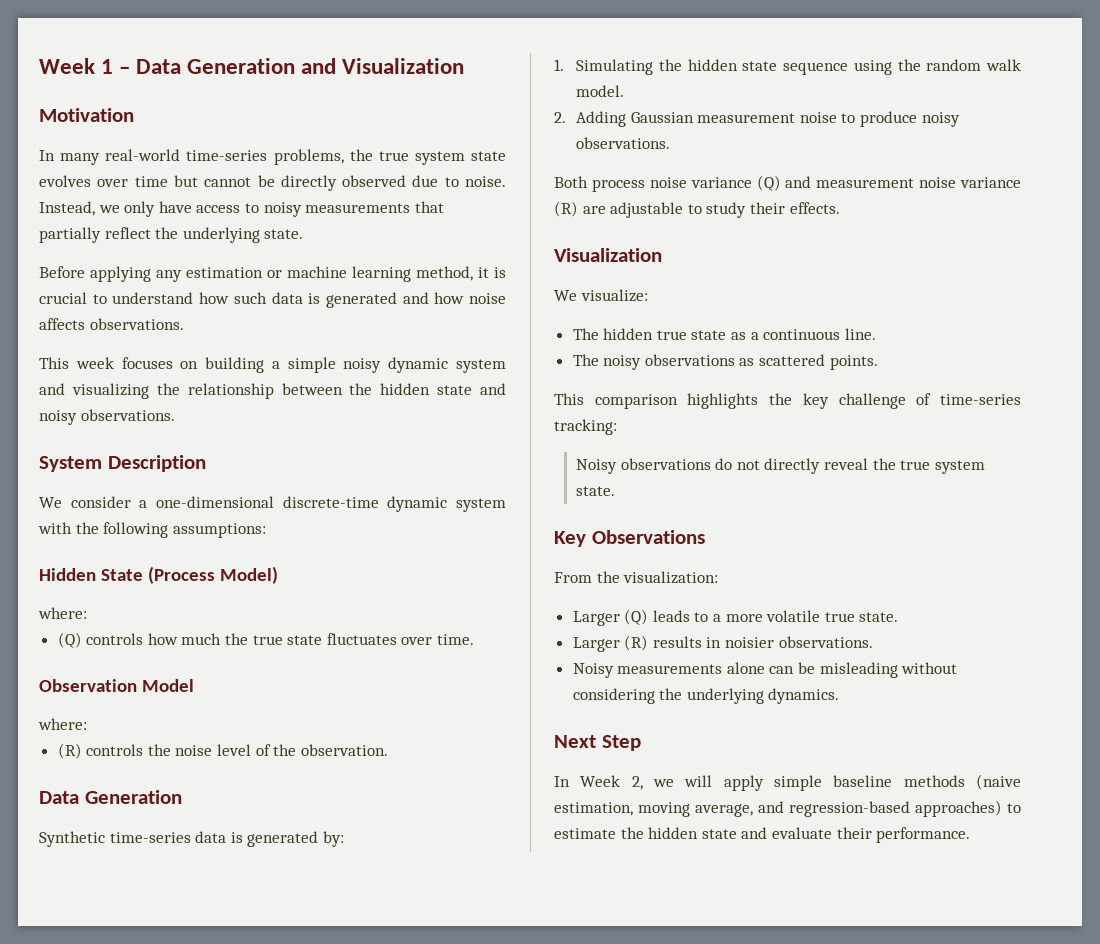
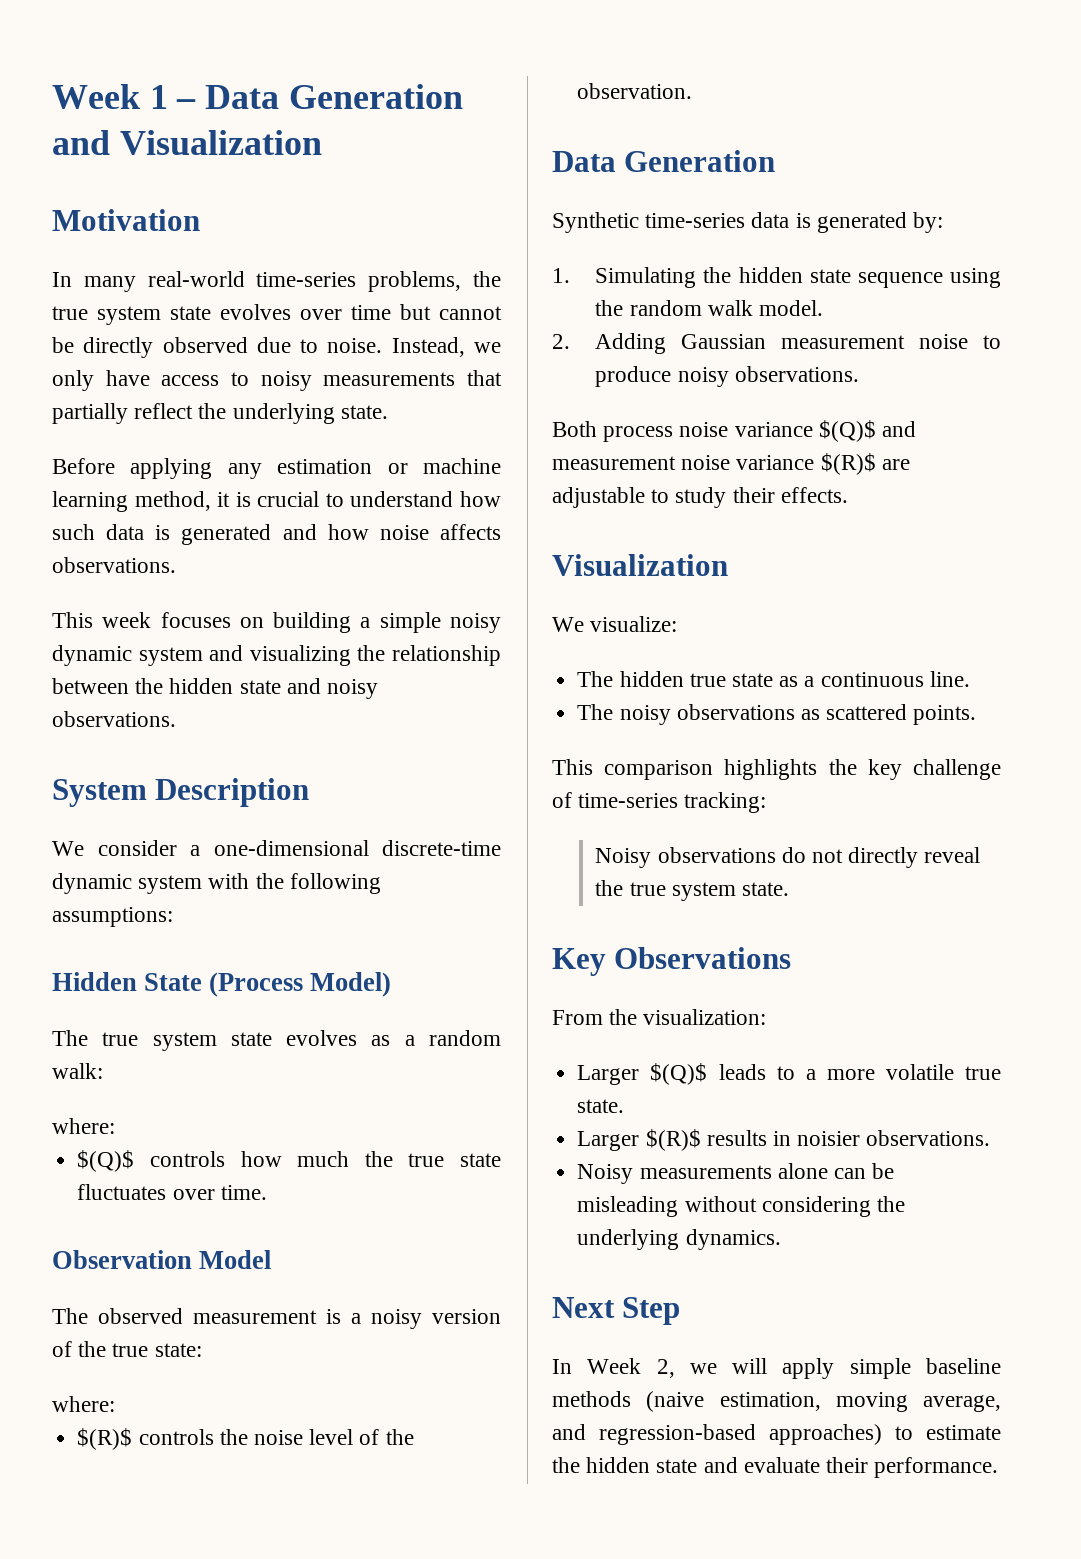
  Hidden State (Process Model)
+ The true system state evolves as a random walk:
  where:
- (Q) controls how much the true state fluctuates over time.
+ $(Q)$ controls how much the true state fluctuates over time.
  Observation Model
+ The observed measurement is a noisy version of the true state:
  where:
- (R) controls the noise level of the observation.
+ $(R)$ controls the noise level of the observation.
- Both process noise variance (Q) and measurement noise variance (R) are adjustable to study their effects.
+ Both process noise variance $(Q)$ and measurement noise variance $(R)$ are adjustable to study their effects.
- Larger (Q) leads to a more volatile true state.
+ Larger $(Q)$ leads to a more volatile true state.
- Larger (R) results in noisier observations.
+ Larger $(R)$ results in noisier observations.

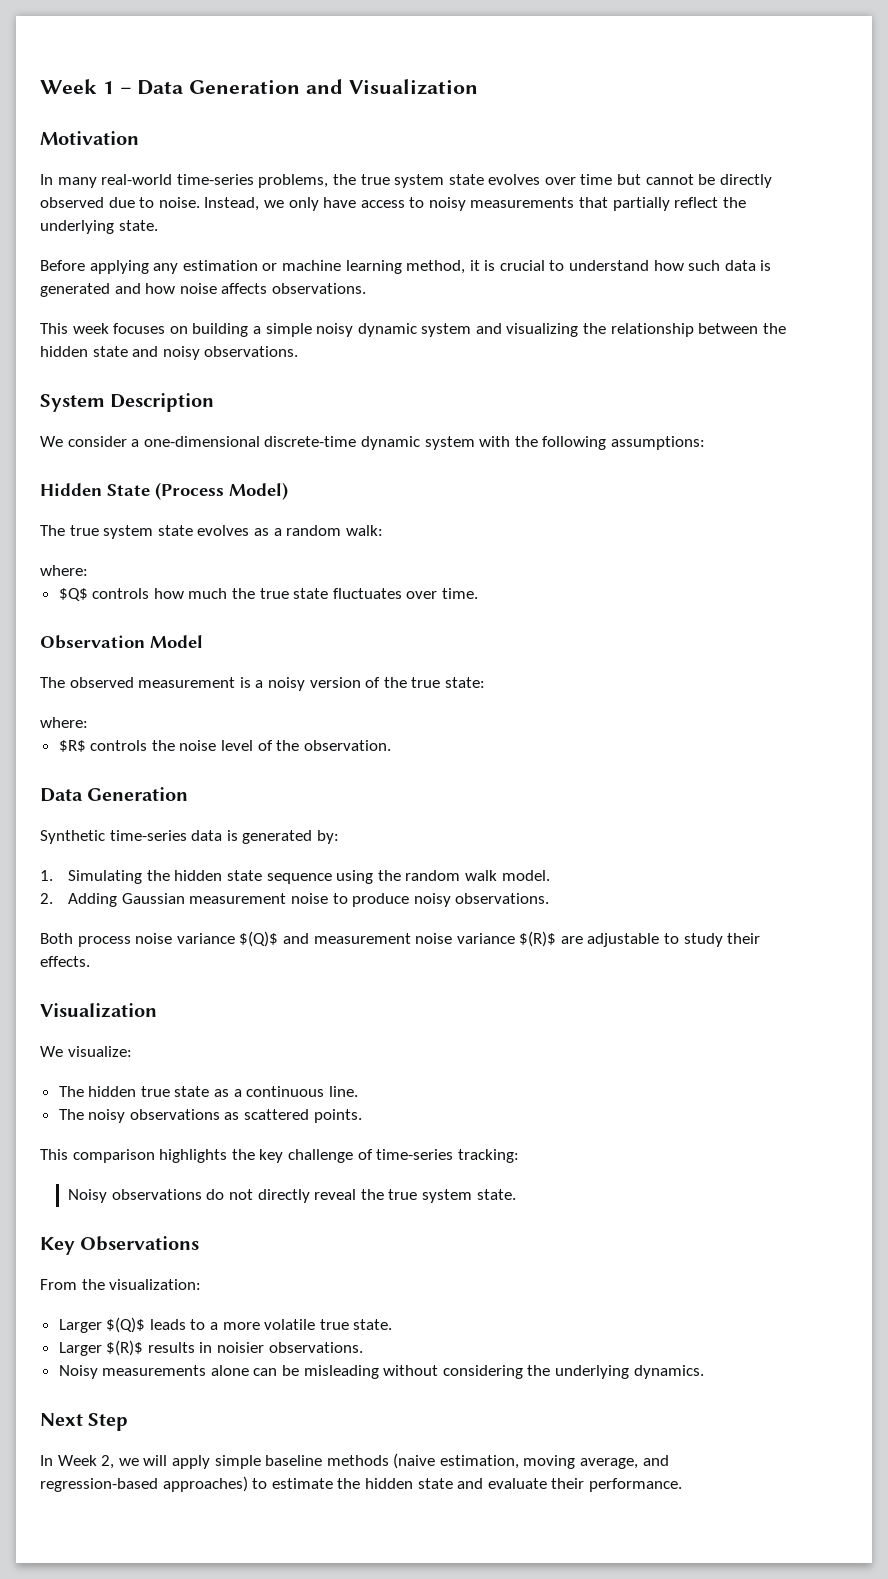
- $(Q)$ controls how much the true state fluctuates over time.
+ $Q$ controls how much the true state fluctuates over time.
- $(R)$ controls the noise level of the observation.
+ $R$ controls the noise level of the observation.

